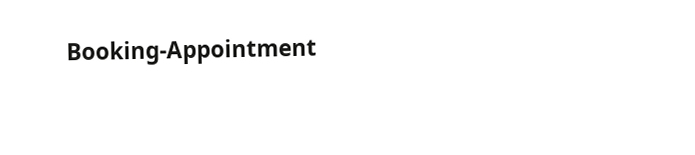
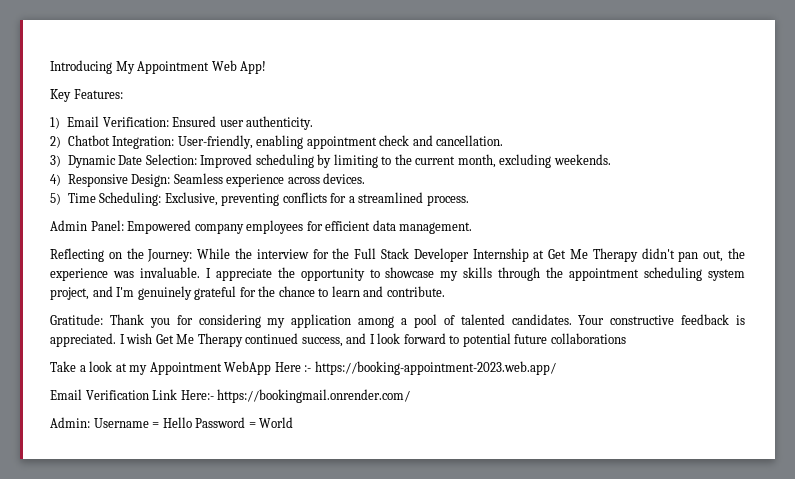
- Booking-Appointment
+ Introducing My Appointment Web App!
+ Key Features:
+ 1) Email Verification: Ensured user authenticity.
+ 2) Chatbot Integration: User-friendly, enabling appointment check and cancellation.
+ 3) Dynamic Date Selection: Improved scheduling by limiting to the current month, excluding weekends.
+ 4) Responsive Design: Seamless experience across devices.
+ 5) Time Scheduling: Exclusive, preventing conflicts for a streamlined process.
+ Admin Panel: Empowered company employees for efficient data management.
+ Reflecting on the Journey: While the interview for the Full Stack Developer Internship at Get Me Therapy didn't pan out, the experience was invaluable. I appreciate the opportunity to showcase my skills through the appointment scheduling system project, and I'm genuinely grateful for the chance to learn and contribute.
+ Gratitude: Thank you for considering my application among a pool of talented candidates. Your constructive feedback is appreciated. I wish Get Me Therapy continued success, and I look forward to potential future collaborations
+ Take a look at my Appointment WebApp Here :- https://booking-appointment-2023.web.app/
+ Email Verification Link Here:- https://bookingmail.onrender.com/
+ Admin: Username = Hello Password = World

